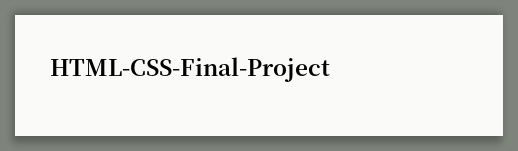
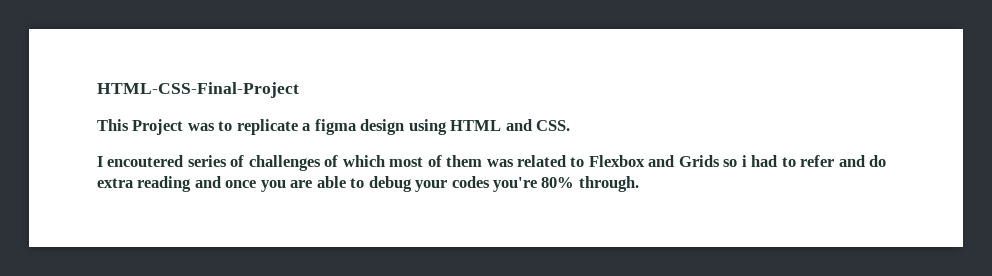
+ This Project was to replicate a figma design using HTML and CSS.
+ I encoutered series of challenges of which most of them was related to Flexbox and Grids so i had to refer and do extra reading and once you are able to debug your codes you're 80% through.

